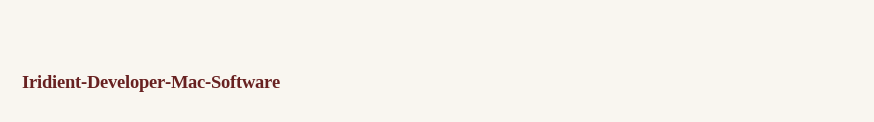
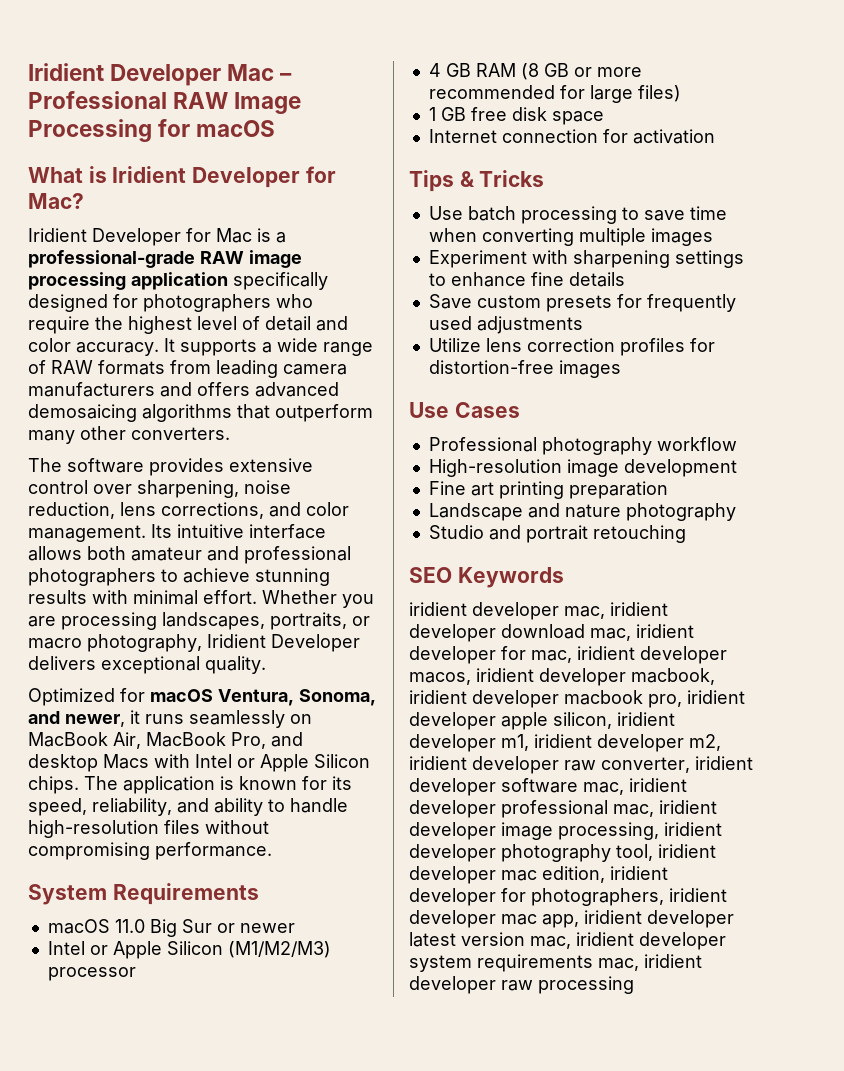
- Iridient-Developer-Mac-Software
+ Iridient Developer Mac – Professional RAW Image Processing for macOS
+ What is Iridient Developer for Mac?
+ Iridient Developer for Mac is a professional-grade RAW image processing application specifically designed for photographers who require the highest level of detail and color accuracy. It supports a wide range of RAW formats from leading camera manufacturers and offers advanced demosaicing algorithms that outperform many other converters.
+ The software provides extensive control over sharpening, noise reduction, lens corrections, and color management. Its intuitive interface allows both amateur and professional photographers to achieve stunning results with minimal effort. Whether you are processing landscapes, portraits, or macro photography, Iridient Developer delivers exceptional quality.
+ Optimized for macOS Ventura, Sonoma, and newer, it runs seamlessly on MacBook Air, MacBook Pro, and desktop Macs with Intel or Apple Silicon chips. The application is known for its speed, reliability, and ability to handle high-resolution files without compromising performance.
+ System Requirements
+ macOS 11.0 Big Sur or newer
+ Intel or Apple Silicon (M1/M2/M3) processor
+ 4 GB RAM (8 GB or more recommended for large files)
+ 1 GB free disk space
+ Internet connection for activation
+ Tips & Tricks
+ Use batch processing to save time when converting multiple images
+ Experiment with sharpening settings to enhance fine details
+ Save custom presets for frequently used adjustments
+ Utilize lens correction profiles for distortion-free images
+ Use Cases
+ Professional photography workflow
+ High-resolution image development
+ Fine art printing preparation
+ Landscape and nature photography
+ Studio and portrait retouching
+ SEO Keywords
+ iridient developer mac, iridient developer download mac, iridient developer for mac, iridient developer macos, iridient developer macbook, iridient developer macbook pro, iridient developer apple silicon, iridient developer m1, iridient developer m2, iridient developer raw converter, iridient developer software mac, iridient developer professional mac, iridient developer image processing, iridient developer photography tool, iridient developer mac edition, iridient developer for photographers, iridient developer mac app, iridient developer latest version mac, iridient developer system requirements mac, iridient developer raw processing

